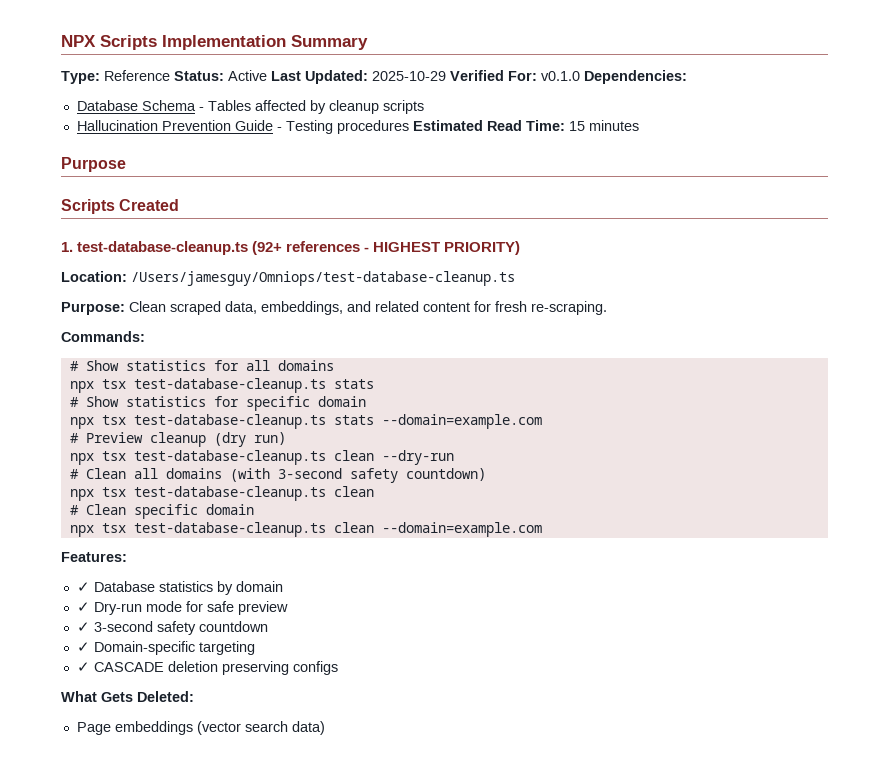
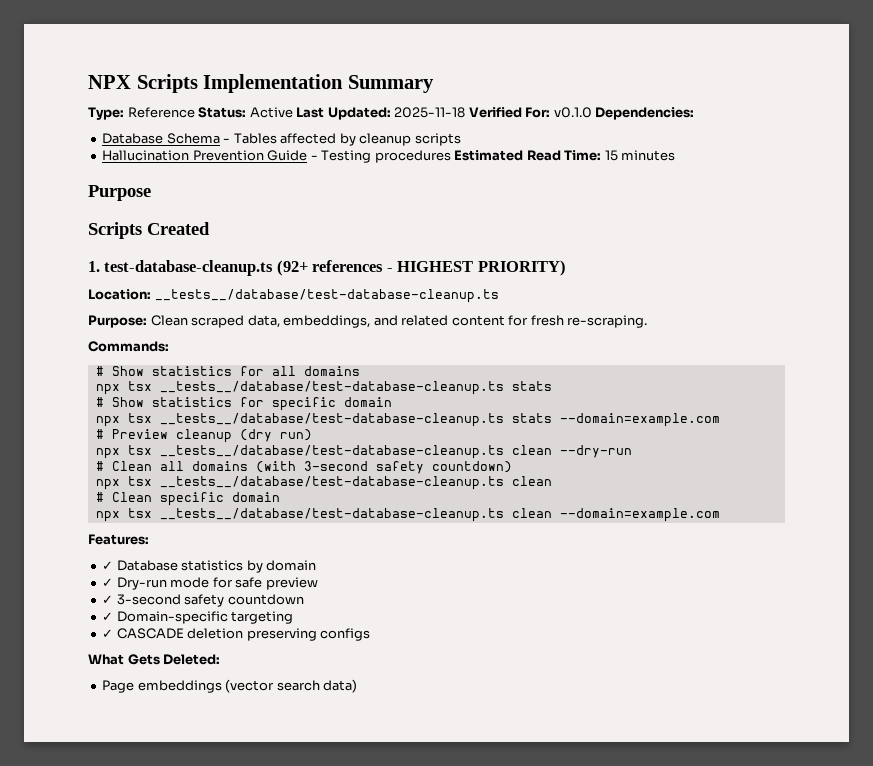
- Type: Reference Status: Active Last Updated: 2025-10-29 Verified For: v0.1.0 Dependencies:
+ Type: Reference Status: Active Last Updated: 2025-11-18 Verified For: v0.1.0 Dependencies:
- Location: /Users/jamesguy/Omniops/test-database-cleanup.ts
+ Location: __tests__/database/test-database-cleanup.ts
  # Show statistics for all domains
- npx tsx test-database-cleanup.ts stats
+ npx tsx __tests__/database/test-database-cleanup.ts stats
- npx tsx test-database-cleanup.ts stats --domain=example.com
+ npx tsx __tests__/database/test-database-cleanup.ts stats --domain=example.com
- npx tsx test-database-cleanup.ts clean --dry-run
+ npx tsx __tests__/database/test-database-cleanup.ts clean --dry-run
  # Clean all domains (with 3-second safety countdown)
- npx tsx test-database-cleanup.ts clean
+ npx tsx __tests__/database/test-database-cleanup.ts clean
- npx tsx test-database-cleanup.ts clean --domain=example.com
+ npx tsx __tests__/database/test-database-cleanup.ts clean --domain=example.com

